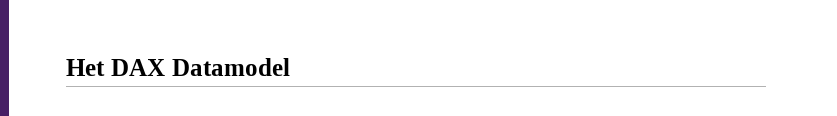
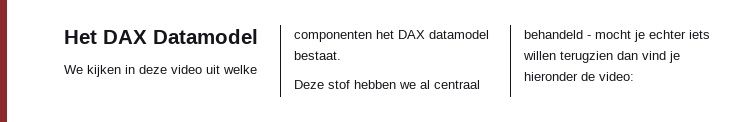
+ We kijken in deze video uit welke componenten het DAX datamodel bestaat.
+ Deze stof hebben we al centraal behandeld - mocht je echter iets willen terugzien dan vind je hieronder de video:

